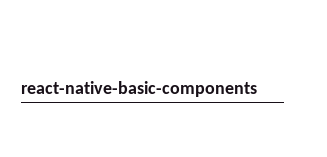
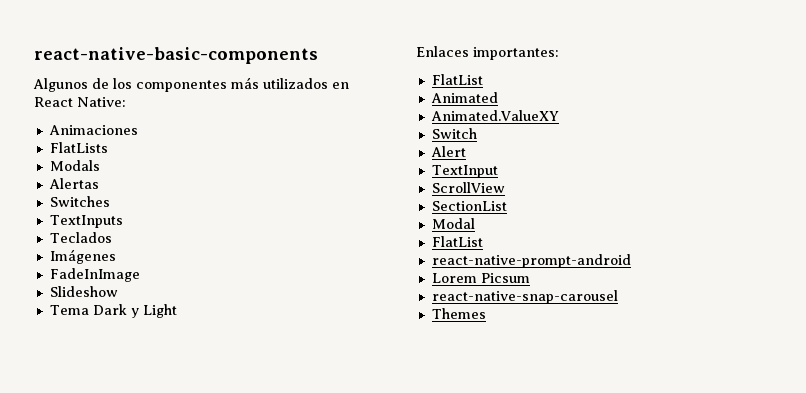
+ Algunos de los componentes más utilizados en React Native:
+ Animaciones
+ FlatLists
+ Modals
+ Alertas
+ Switches
+ TextInputs
+ Teclados
+ Imágenes
+ FadeInImage
+ Slideshow
+ Tema Dark y Light
+ Enlaces importantes:
+ FlatList
+ Animated
+ Animated.ValueXY
+ Switch
+ Alert
+ TextInput
+ ScrollView
+ SectionList
+ Modal
+ FlatList
+ react-native-prompt-android
+ Lorem Picsum
+ react-native-snap-carousel
+ Themes

